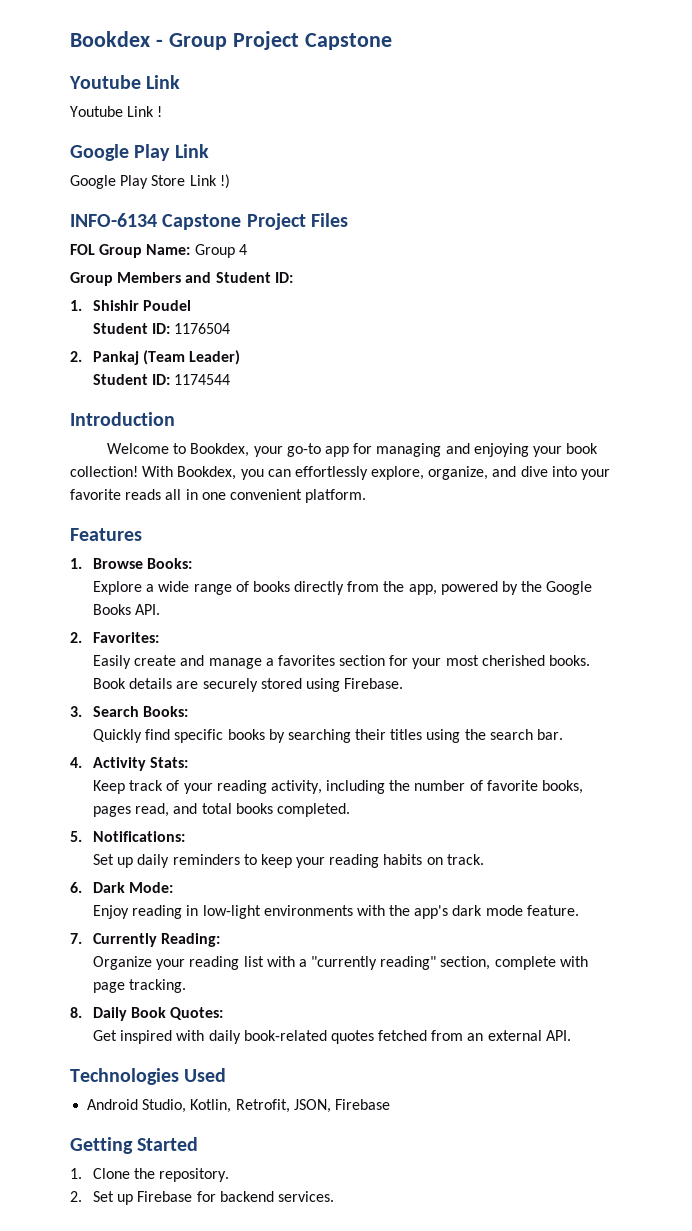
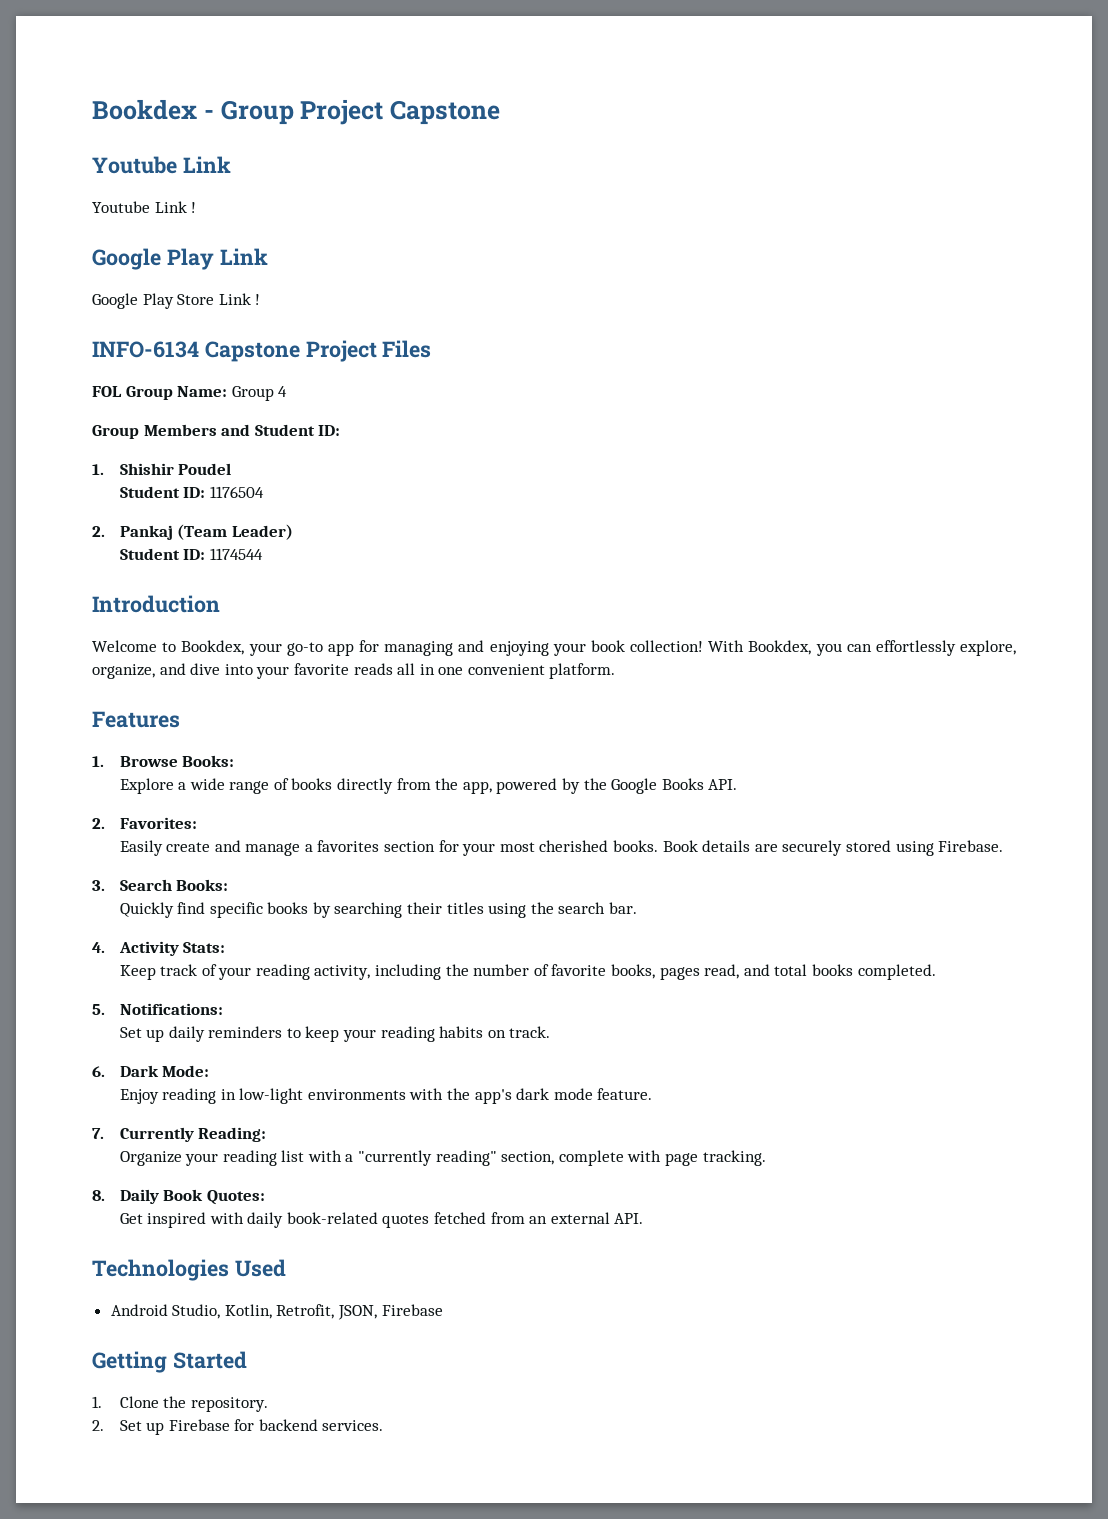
- Google Play Store Link !)
+ Google Play Store Link !

